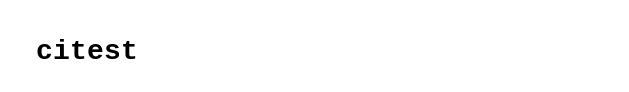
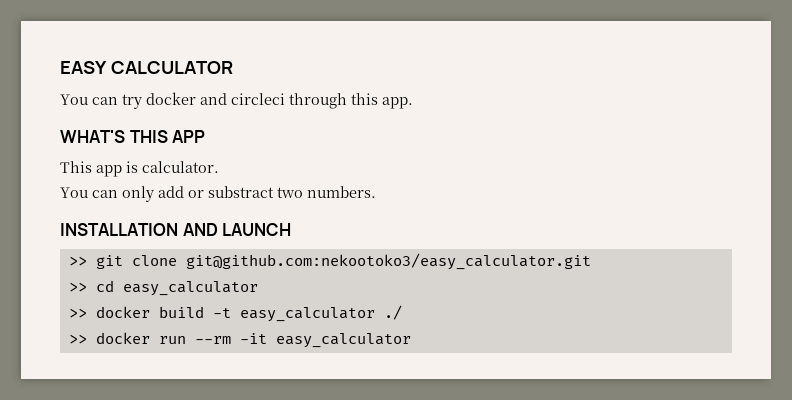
- citest
+ EASY CALCULATOR
+ You can try docker and circleci through this app.
+ WHAT'S THIS APP
+ This app is calculator.
+ You can only add or substract two numbers.
+ INSTALLATION AND LAUNCH
+ >> git clone git@github.com:nekootoko3/easy_calculator.git
+ >> cd easy_calculator
+ >> docker build -t easy_calculator ./
+ >> docker run --rm -it easy_calculator

